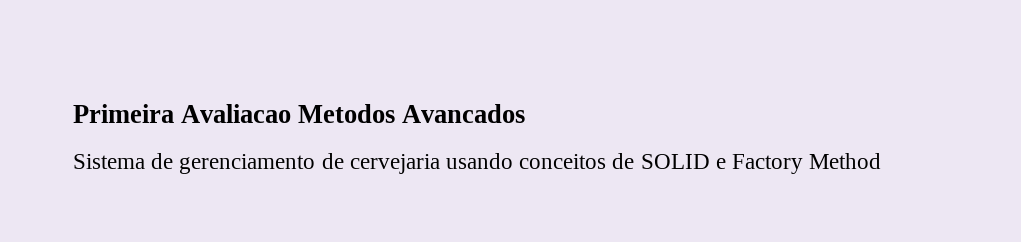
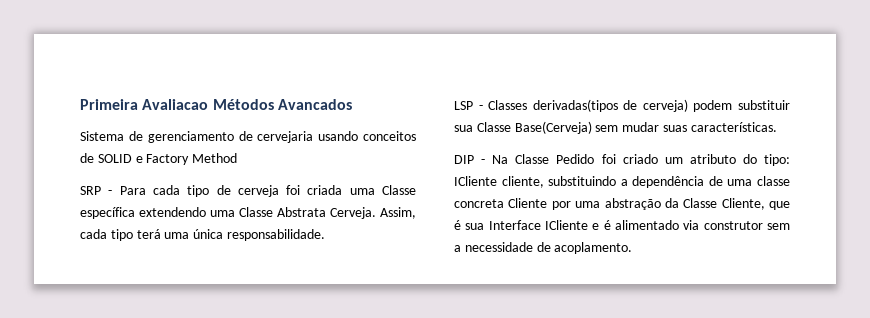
- Primeira Avaliacao Metodos Avancados
+ Primeira Avaliacao Métodos Avancados
+ SRP - Para cada tipo de cerveja foi criada uma Classe específica extendendo uma Classe Abstrata Cerveja. Assim, cada tipo terá uma única responsabilidade.
+ LSP - Classes derivadas(tipos de cerveja) podem substituir sua Classe Base(Cerveja) sem mudar suas características.
+ DIP - Na Classe Pedido foi criado um atributo do tipo: ICliente cliente, substituindo a dependência de uma classe concreta Cliente por uma abstração da Classe Cliente, que é sua Interface ICliente e é alimentado via construtor sem a necessidade de acoplamento.

